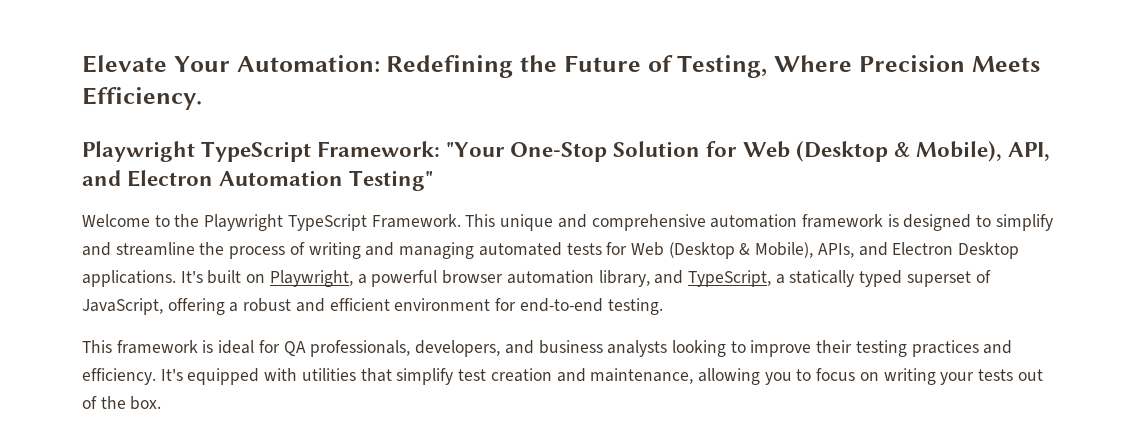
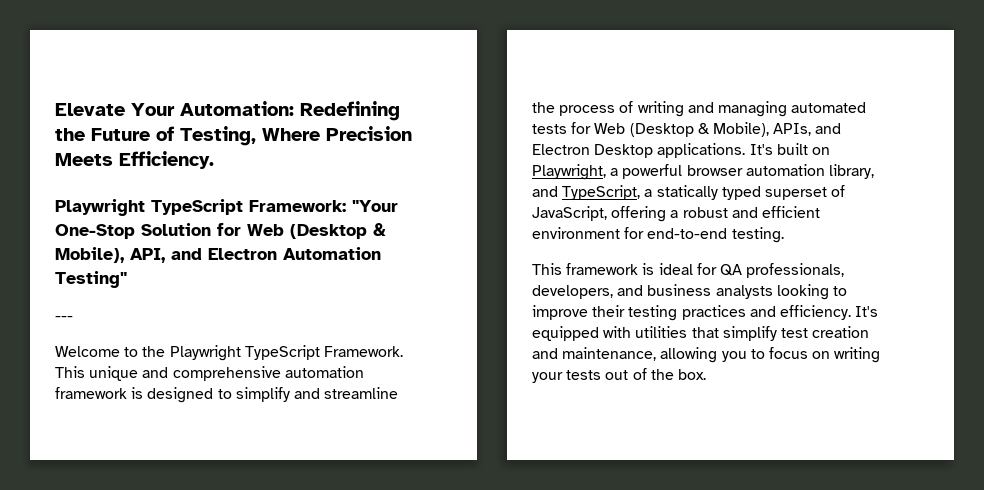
+ ---

